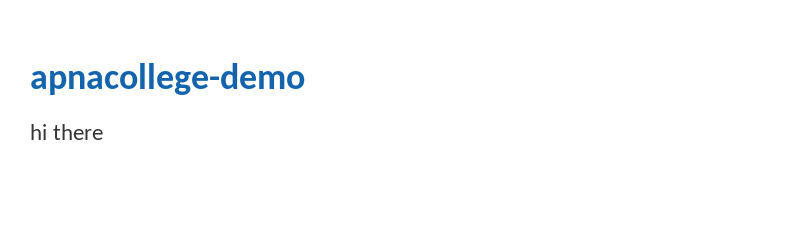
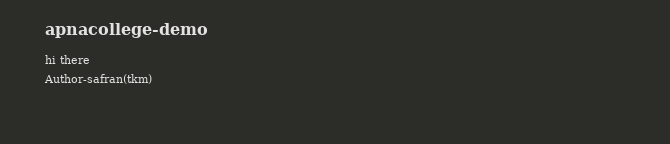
+ Author-safran(tkm)

